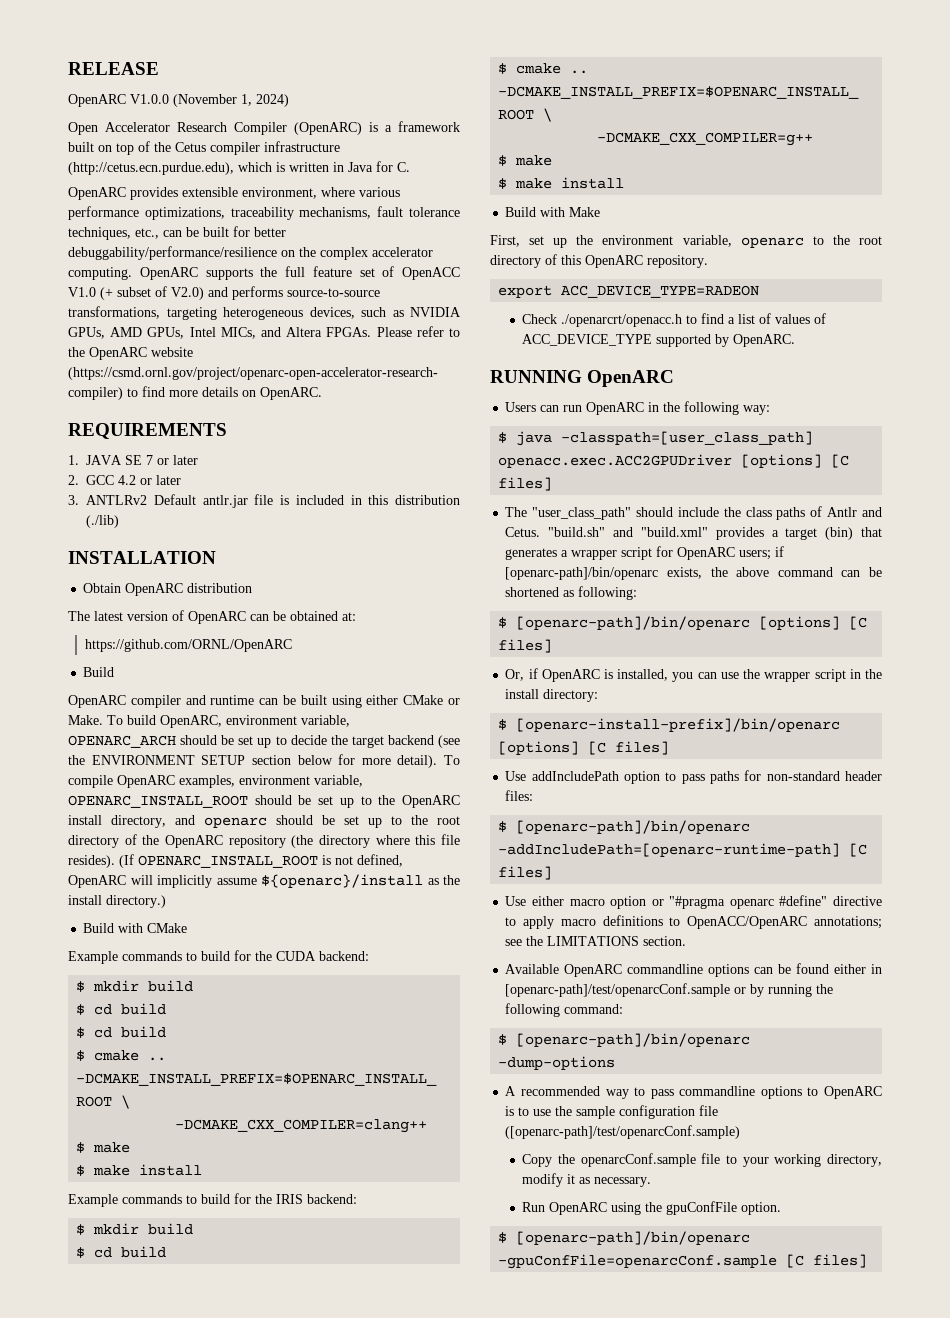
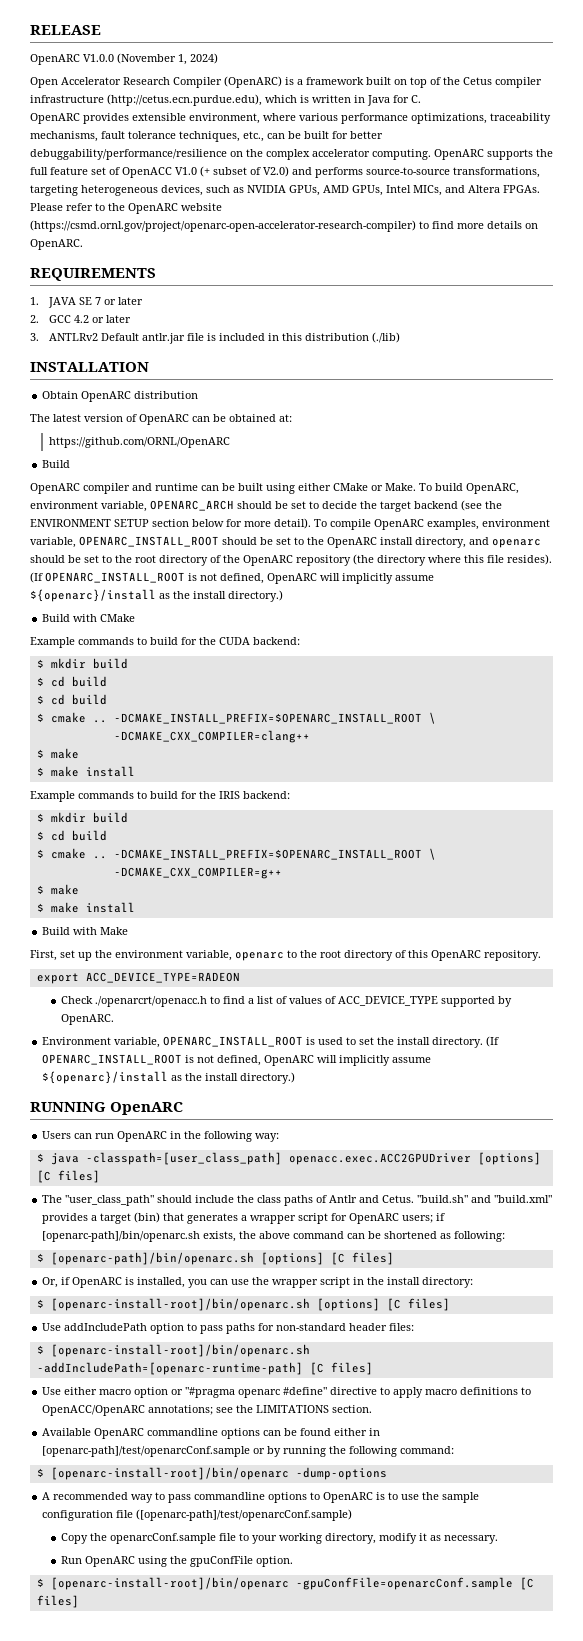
- To build OpenARC, environment variable, OPENARC_ARCH should be set up to decide the target backend (see the ENVIRONMENT SETUP section below for more detail).
+ To build OpenARC, environment variable, OPENARC_ARCH should be set to decide the target backend (see the ENVIRONMENT SETUP section below for more detail).
- To compile OpenARC examples, environment variable, OPENARC_INSTALL_ROOT should be set up to the OpenARC install directory, and openarc should be set up to the root directory of the OpenARC repository (the directory where this file resides).
+ To compile OpenARC examples, environment variable, OPENARC_INSTALL_ROOT should be set to the OpenARC install directory, and openarc should be set to the root directory of the OpenARC repository (the directory where this file resides).
+ Environment variable, OPENARC_INSTALL_ROOT is used to set the install directory. (If OPENARC_INSTALL_ROOT is not defined, OpenARC will implicitly assume ${openarc}/install as the install directory.)
- "build.sh" and "build.xml" provides a target (bin) that generates a wrapper script for OpenARC users; if [openarc-path]/bin/openarc exists, the above command can be shortened as following:
+ "build.sh" and "build.xml" provides a target (bin) that generates a wrapper script for OpenARC users; if [openarc-path]/bin/openarc.sh exists, the above command can be shortened as following:
- $ [openarc-path]/bin/openarc [options] [C files]
+ $ [openarc-path]/bin/openarc.sh [options] [C files]
- $ [openarc-install-prefix]/bin/openarc [options] [C files]
+ $ [openarc-install-root]/bin/openarc.sh [options] [C files]
- $ [openarc-path]/bin/openarc -addIncludePath=[openarc-runtime-path] [C files]
+ $ [openarc-install-root]/bin/openarc.sh -addIncludePath=[openarc-runtime-path] [C files]
- $ [openarc-path]/bin/openarc -dump-options
+ $ [openarc-install-root]/bin/openarc -dump-options
- $ [openarc-path]/bin/openarc -gpuConfFile=openarcConf.sample [C files]
+ $ [openarc-install-root]/bin/openarc -gpuConfFile=openarcConf.sample [C files]

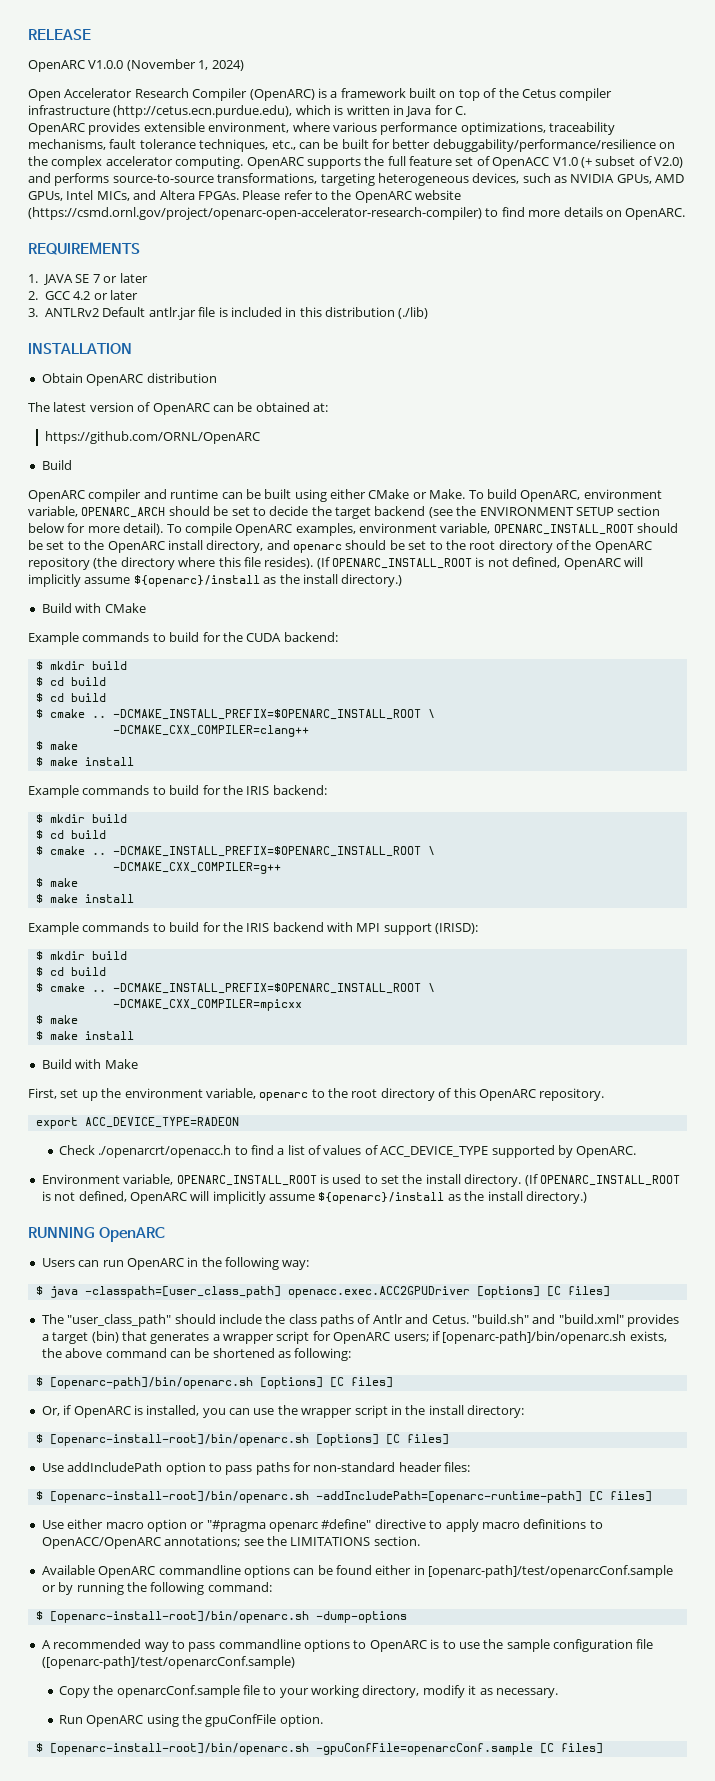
+ Example commands to build for the IRIS backend with MPI support (IRISD):
+ $ mkdir build
+ $ cd build
+ $ cmake .. -DCMAKE_INSTALL_PREFIX=$OPENARC_INSTALL_ROOT \
+ -DCMAKE_CXX_COMPILER=mpicxx
+ $ make
+ $ make install
- $ [openarc-install-root]/bin/openarc -dump-options
+ $ [openarc-install-root]/bin/openarc.sh -dump-options
- $ [openarc-install-root]/bin/openarc -gpuConfFile=openarcConf.sample [C files]
+ $ [openarc-install-root]/bin/openarc.sh -gpuConfFile=openarcConf.sample [C files]

